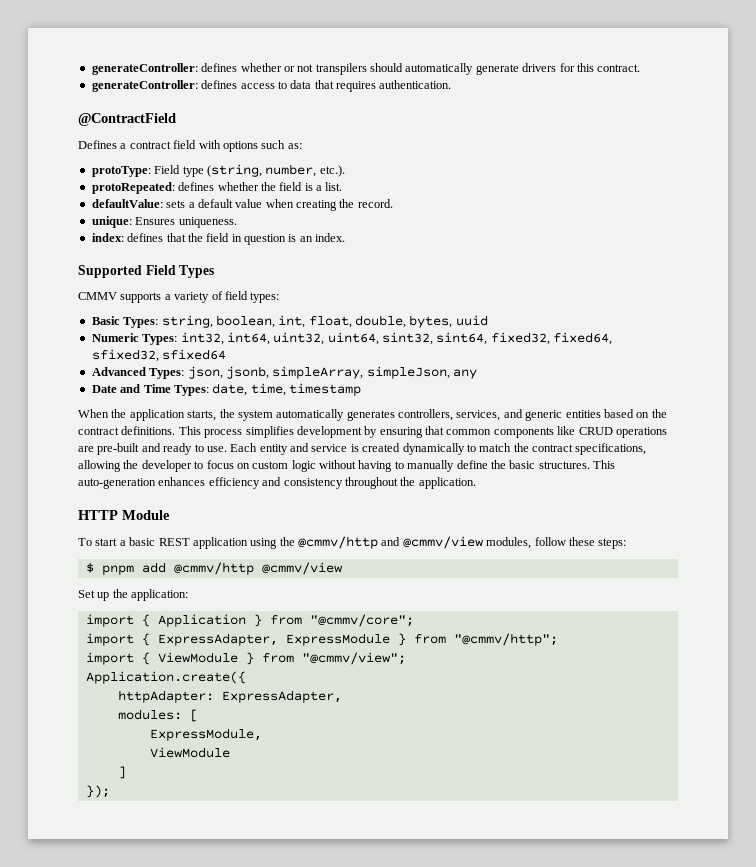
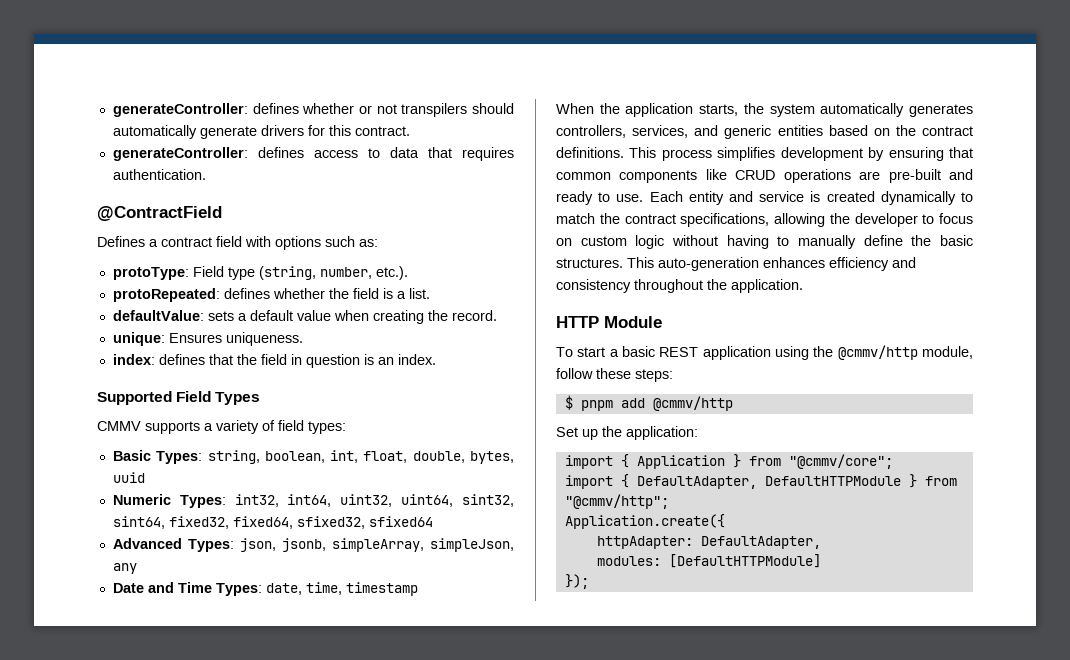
- To start a basic REST application using the @cmmv/http and @cmmv/view modules, follow these steps:
+ To start a basic REST application using the @cmmv/http module, follow these steps:
- $ pnpm add @cmmv/http @cmmv/view
+ $ pnpm add @cmmv/http
- import { ExpressAdapter, ExpressModule } from "@cmmv/http";
+ import { DefaultAdapter, DefaultHTTPModule } from "@cmmv/http";
- import { ViewModule } from "@cmmv/view";
- httpAdapter: ExpressAdapter,
+ httpAdapter: DefaultAdapter,
- modules: [
- ExpressModule,
- ViewModule
- ]
+ modules: [DefaultHTTPModule]

